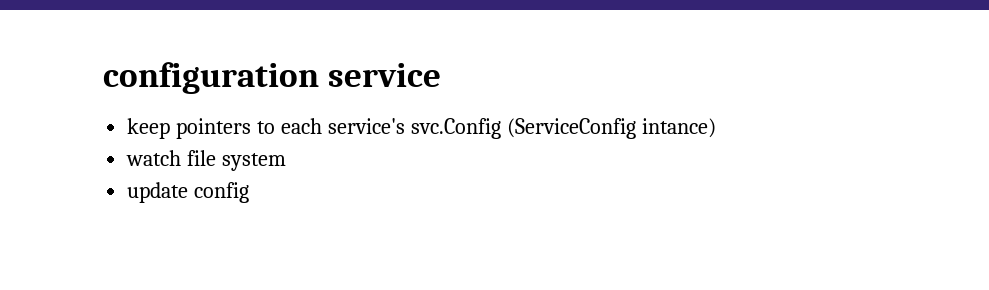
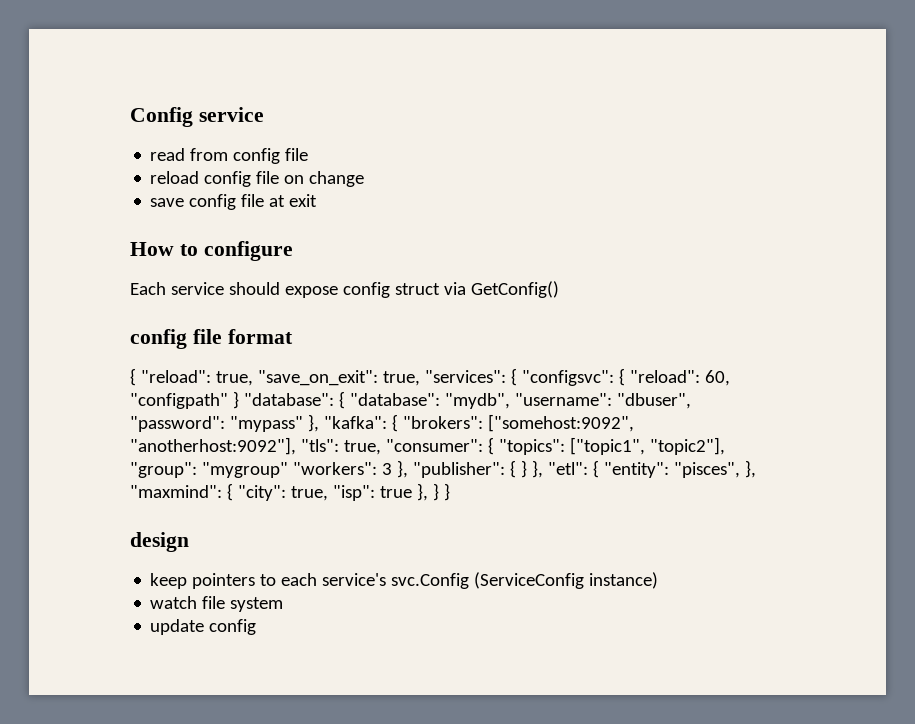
- configuration service
+ Config service
+ read from config file
+ reload config file on change
+ save config file at exit
+ How to configure
+ Each service should expose config struct via GetConfig()
+ config file format
+ { "reload": true, "save_on_exit": true, "services": { "configsvc": { "reload": 60, "configpath" } "database": { "database": "mydb", "username": "dbuser", "password": "mypass" }, "kafka": { "brokers": ["somehost:9092", "anotherhost:9092"], "tls": true, "consumer": { "topics": ["topic1", "topic2"], "group": "mygroup" "workers": 3 }, "publisher": { } }, "etl": { "entity": "pisces", }, "maxmind": { "city": true, "isp": true }, } }
+ design
- keep pointers to each service's svc.Config (ServiceConfig intance)
+ keep pointers to each service's svc.Config (ServiceConfig instance)

